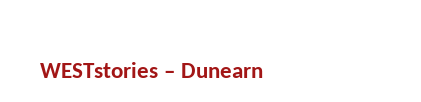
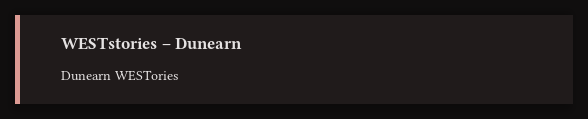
+ Dunearn WESTories

